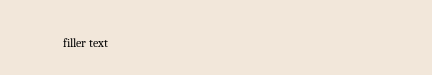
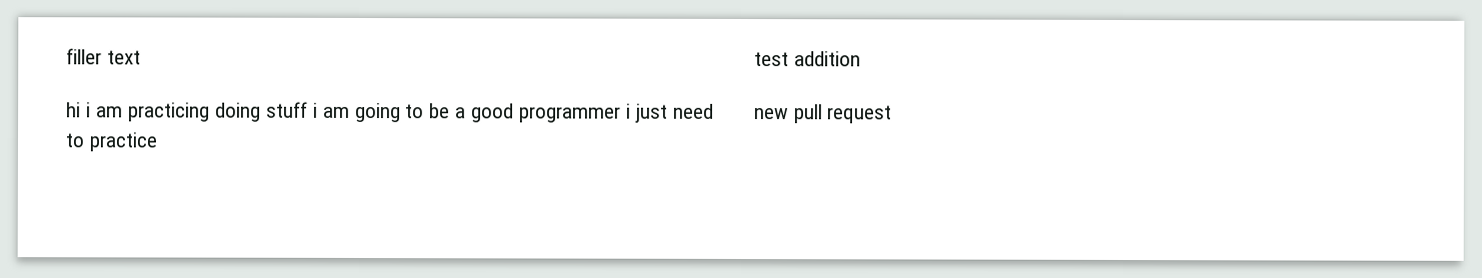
+ hi i am practicing doing stuff i am going to be a good programmer i just need to practice
+ test addition
+ new pull request

